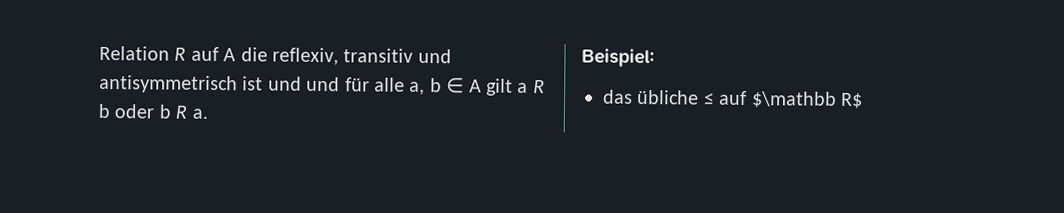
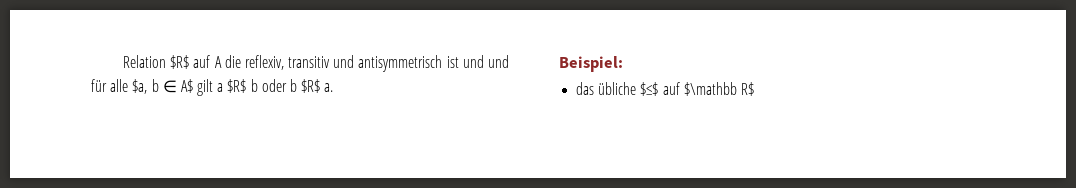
- Relation R auf A die reflexiv, transitiv und antisymmetrisch ist und und für alle a, b ∈ A gilt a R b oder b R a.
+ Relation $R$ auf A die reflexiv, transitiv und antisymmetrisch ist und und für alle $a, b ∈ A$ gilt a $R$ b oder b $R$ a.
- das übliche ≤ auf $\mathbb R$
+ das übliche $≤$ auf $\mathbb R$

